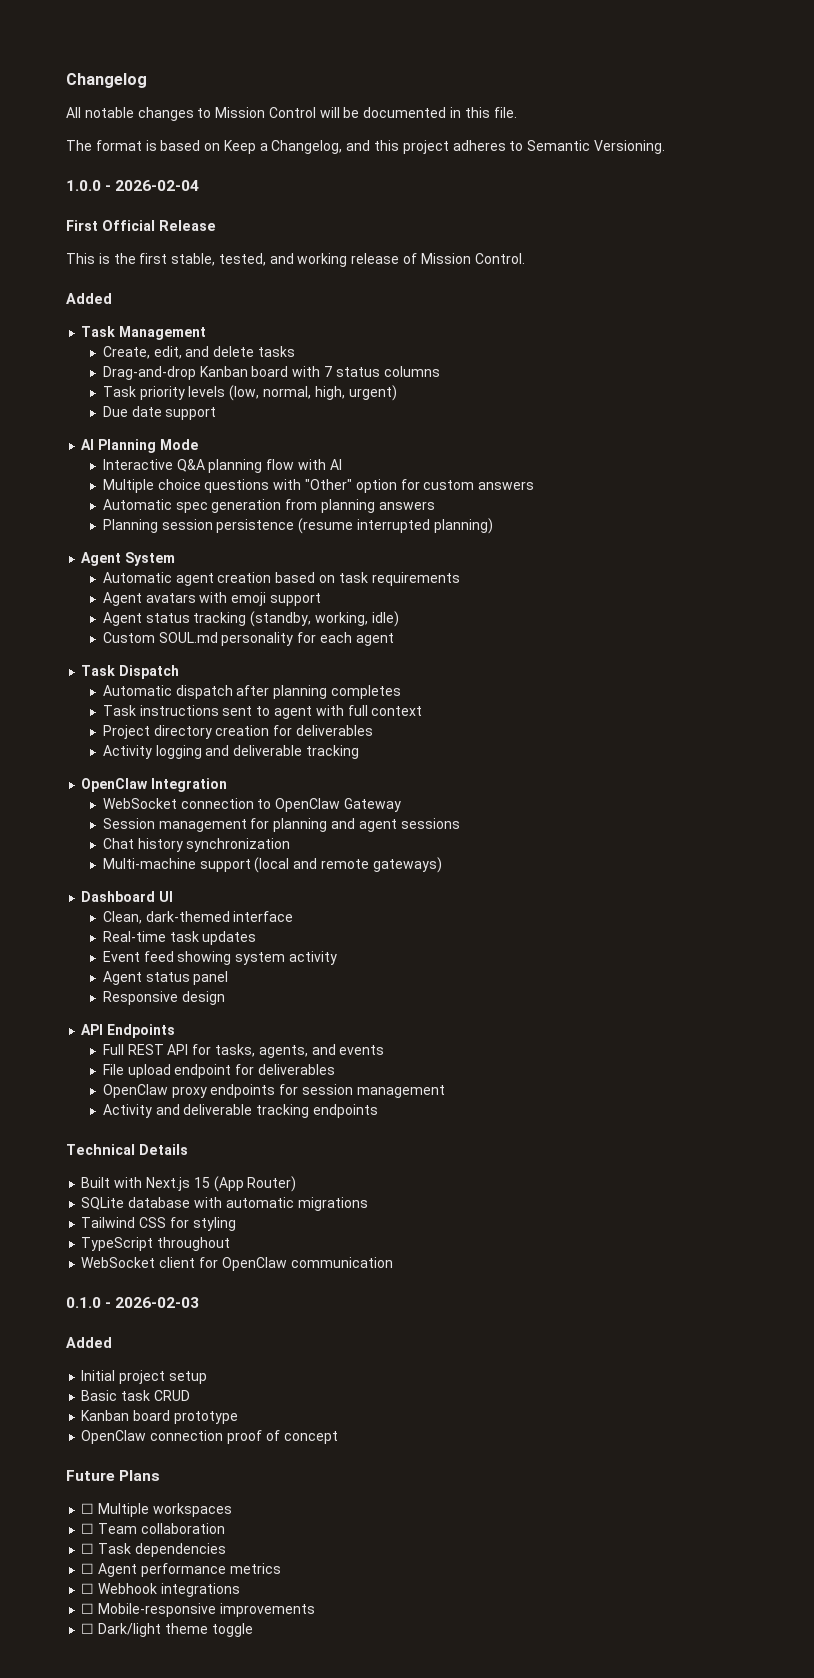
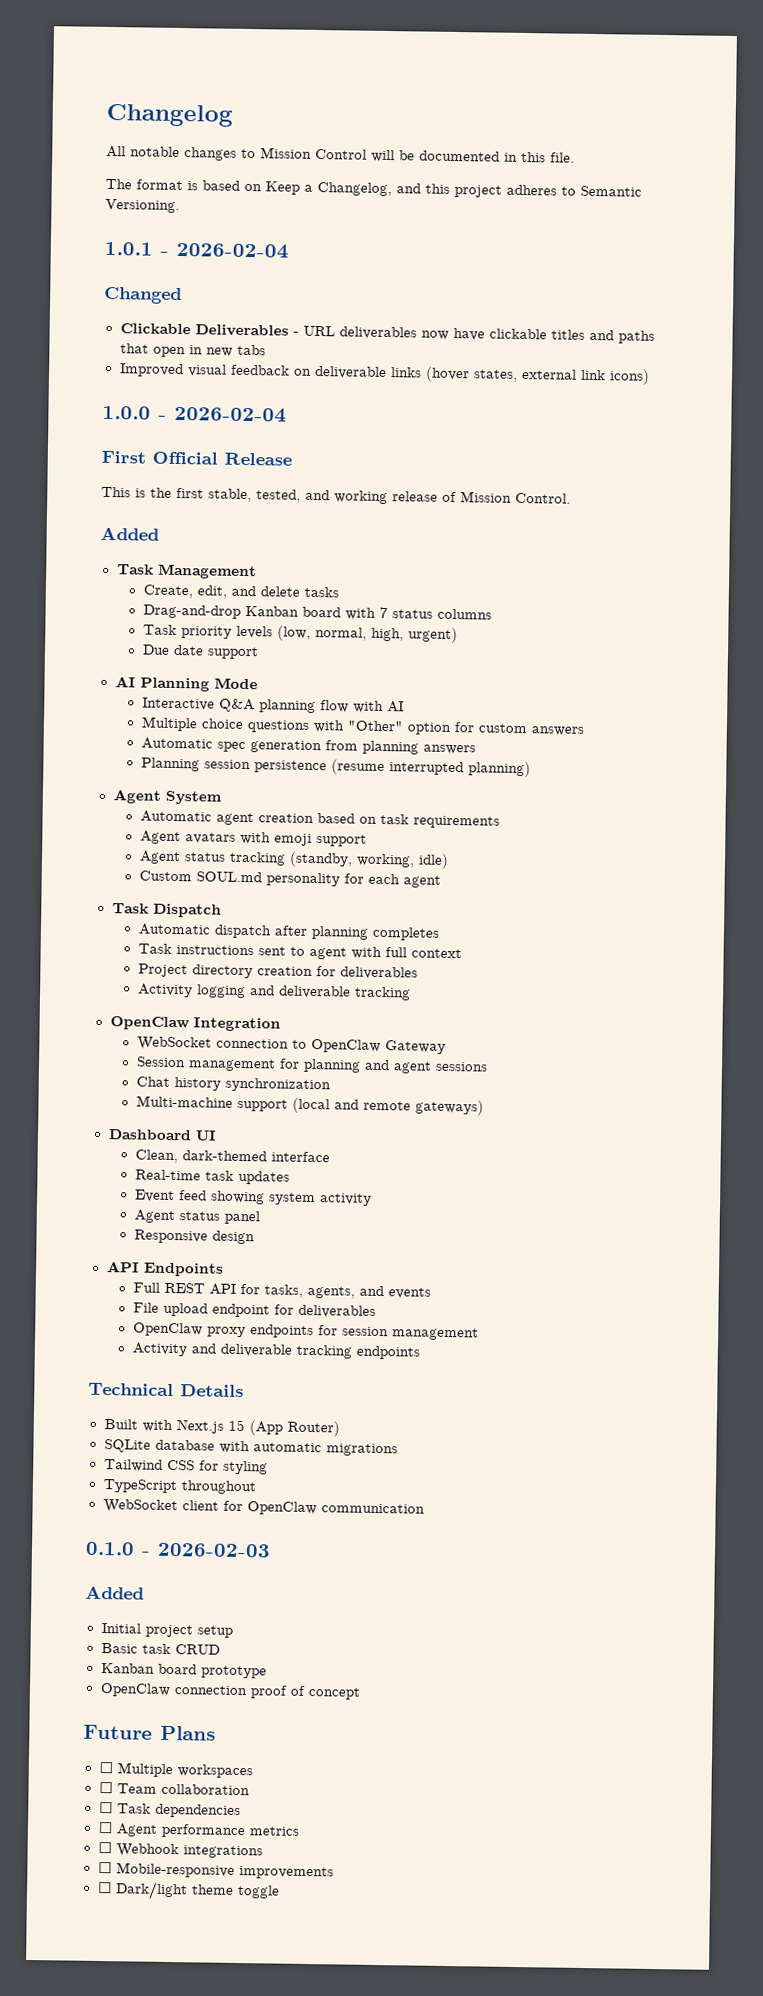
+ 1.0.1 - 2026-02-04
+ Changed
+ Clickable Deliverables - URL deliverables now have clickable titles and paths that open in new tabs
+ Improved visual feedback on deliverable links (hover states, external link icons)

